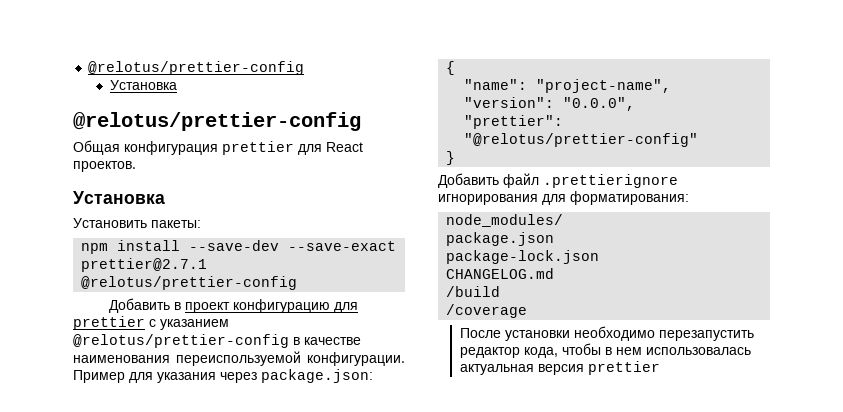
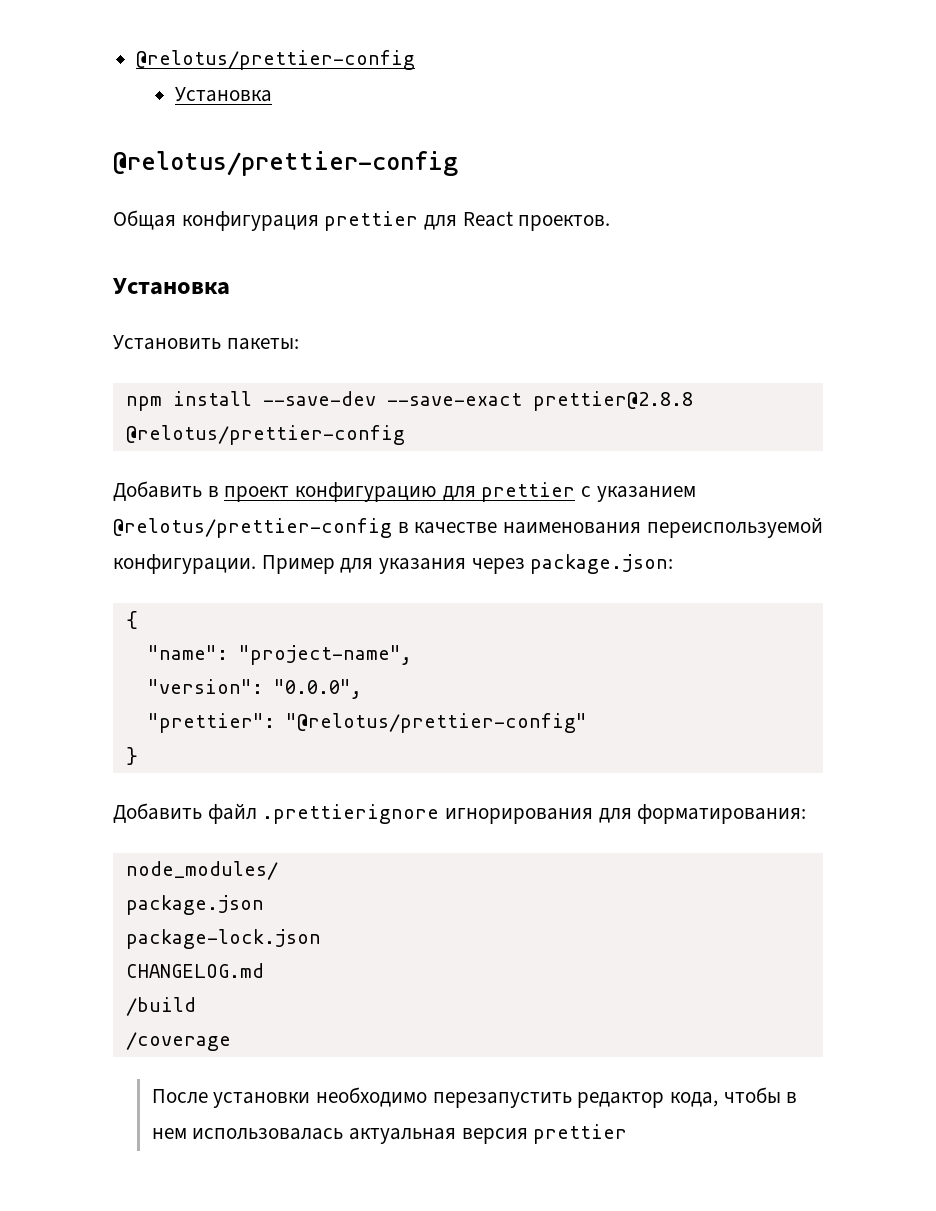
- npm install --save-dev --save-exact prettier@2.7.1 @relotus/prettier-config
+ npm install --save-dev --save-exact prettier@2.8.8 @relotus/prettier-config

